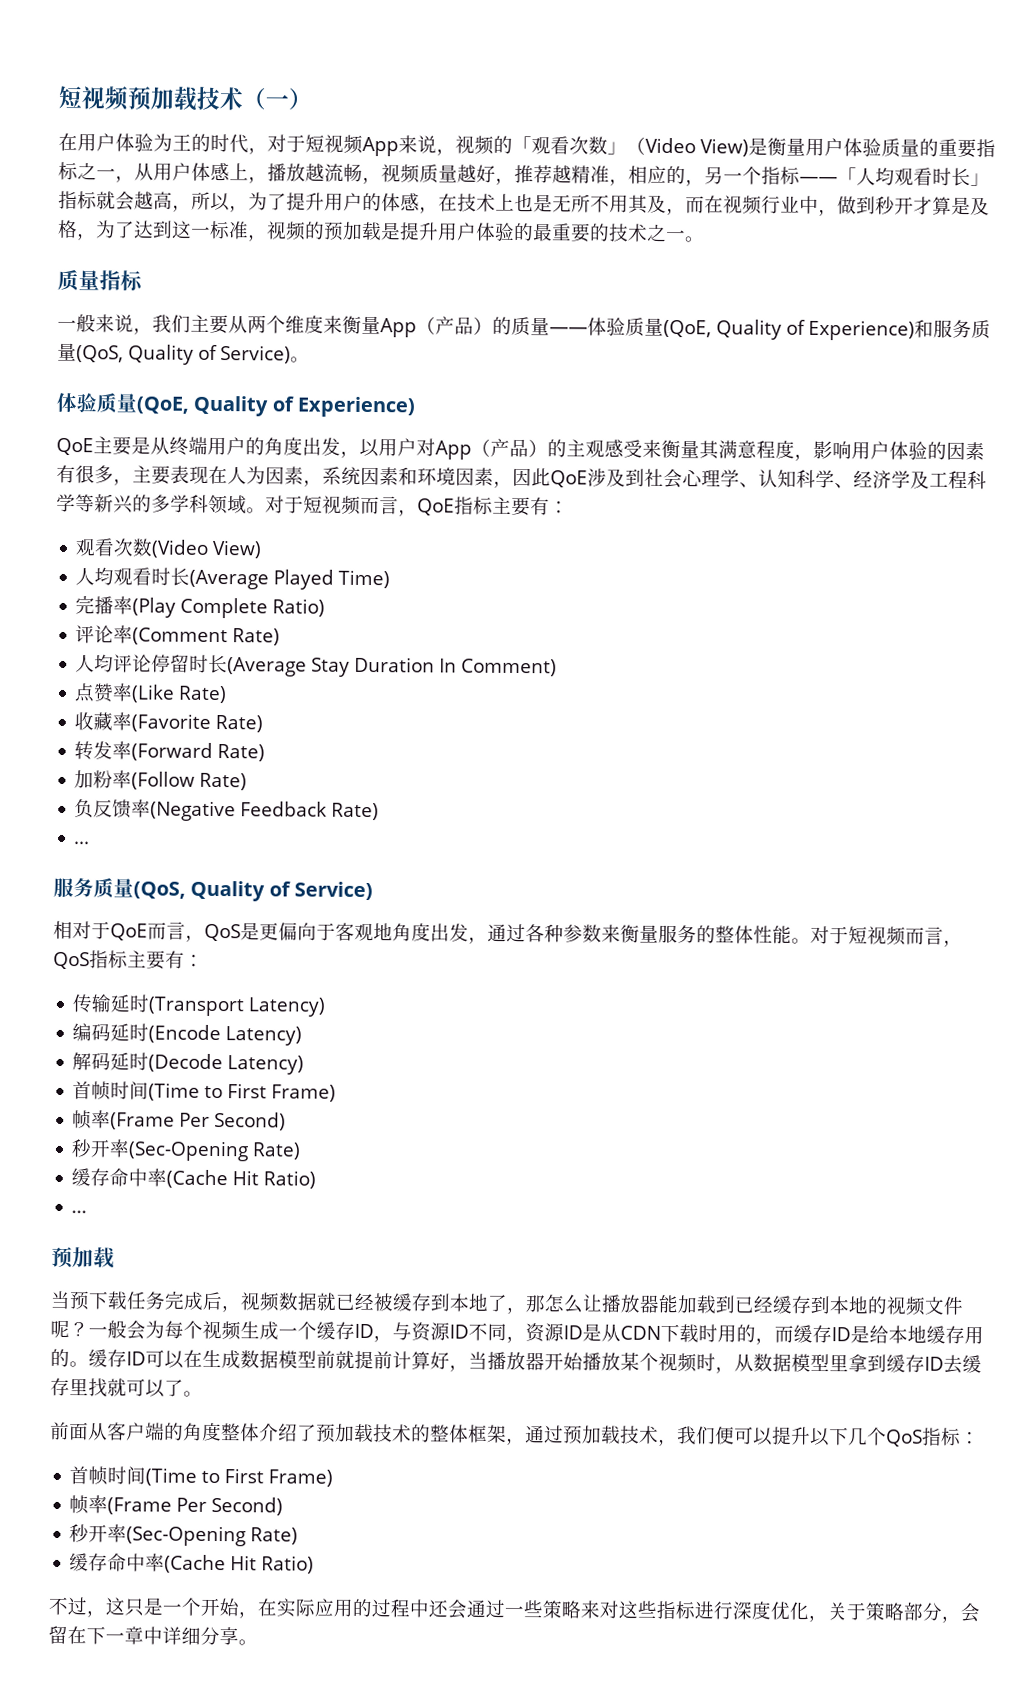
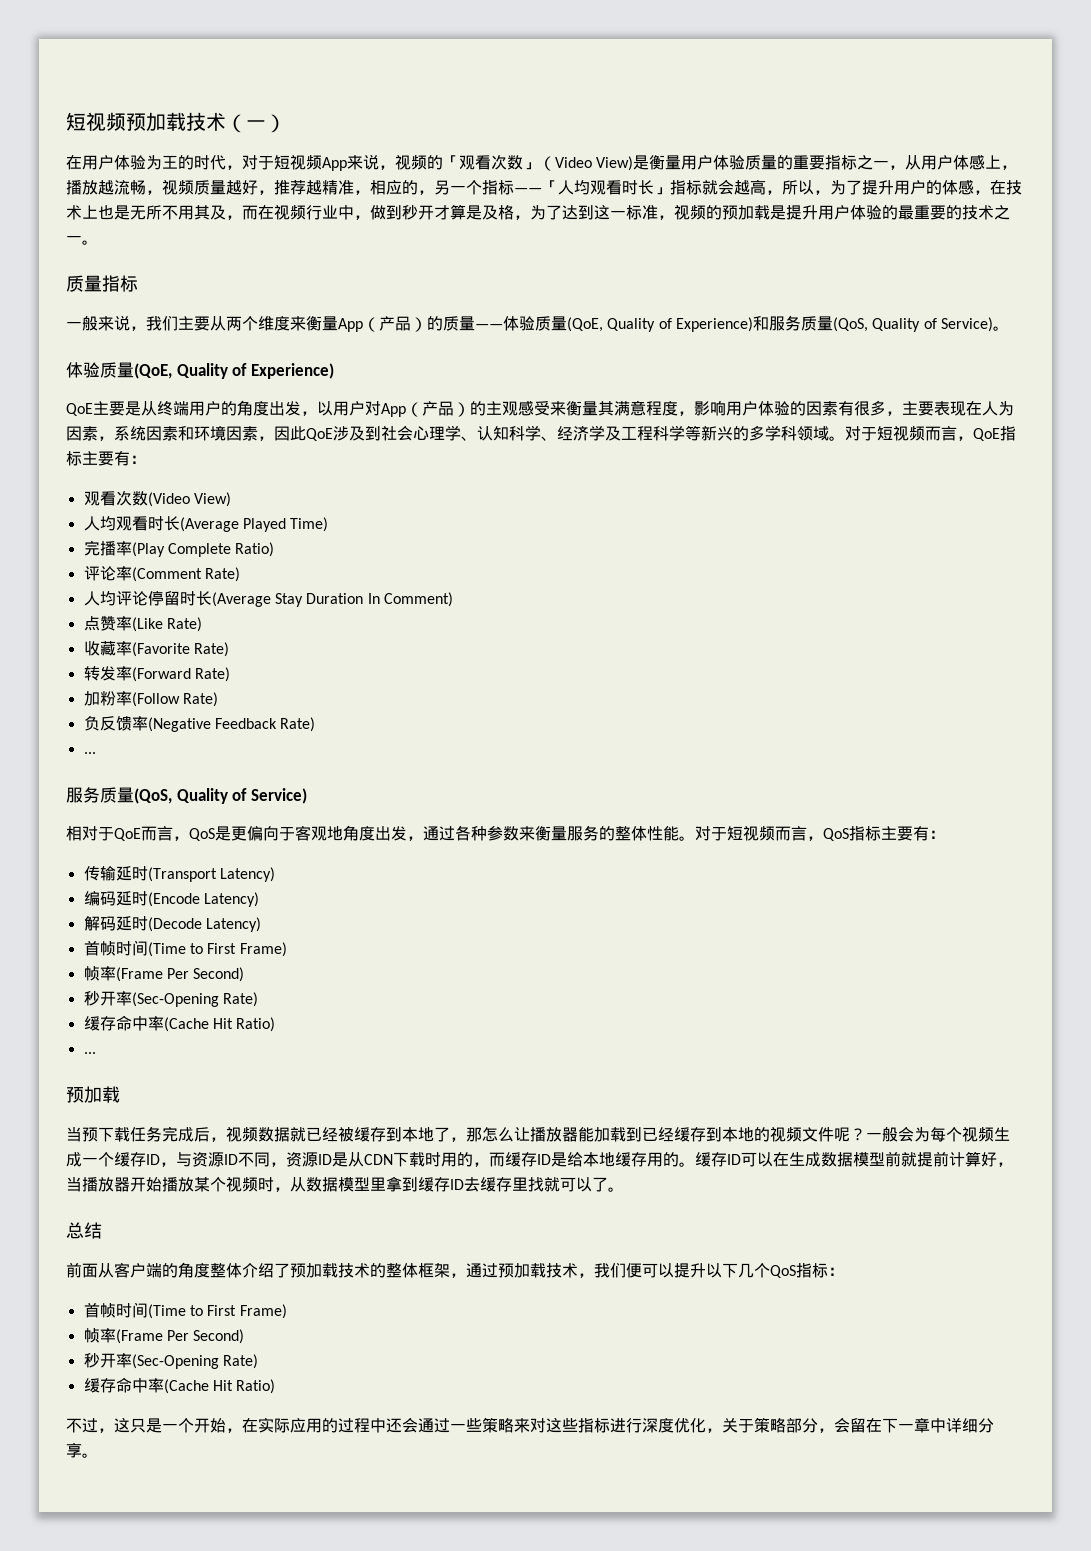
+ 总结

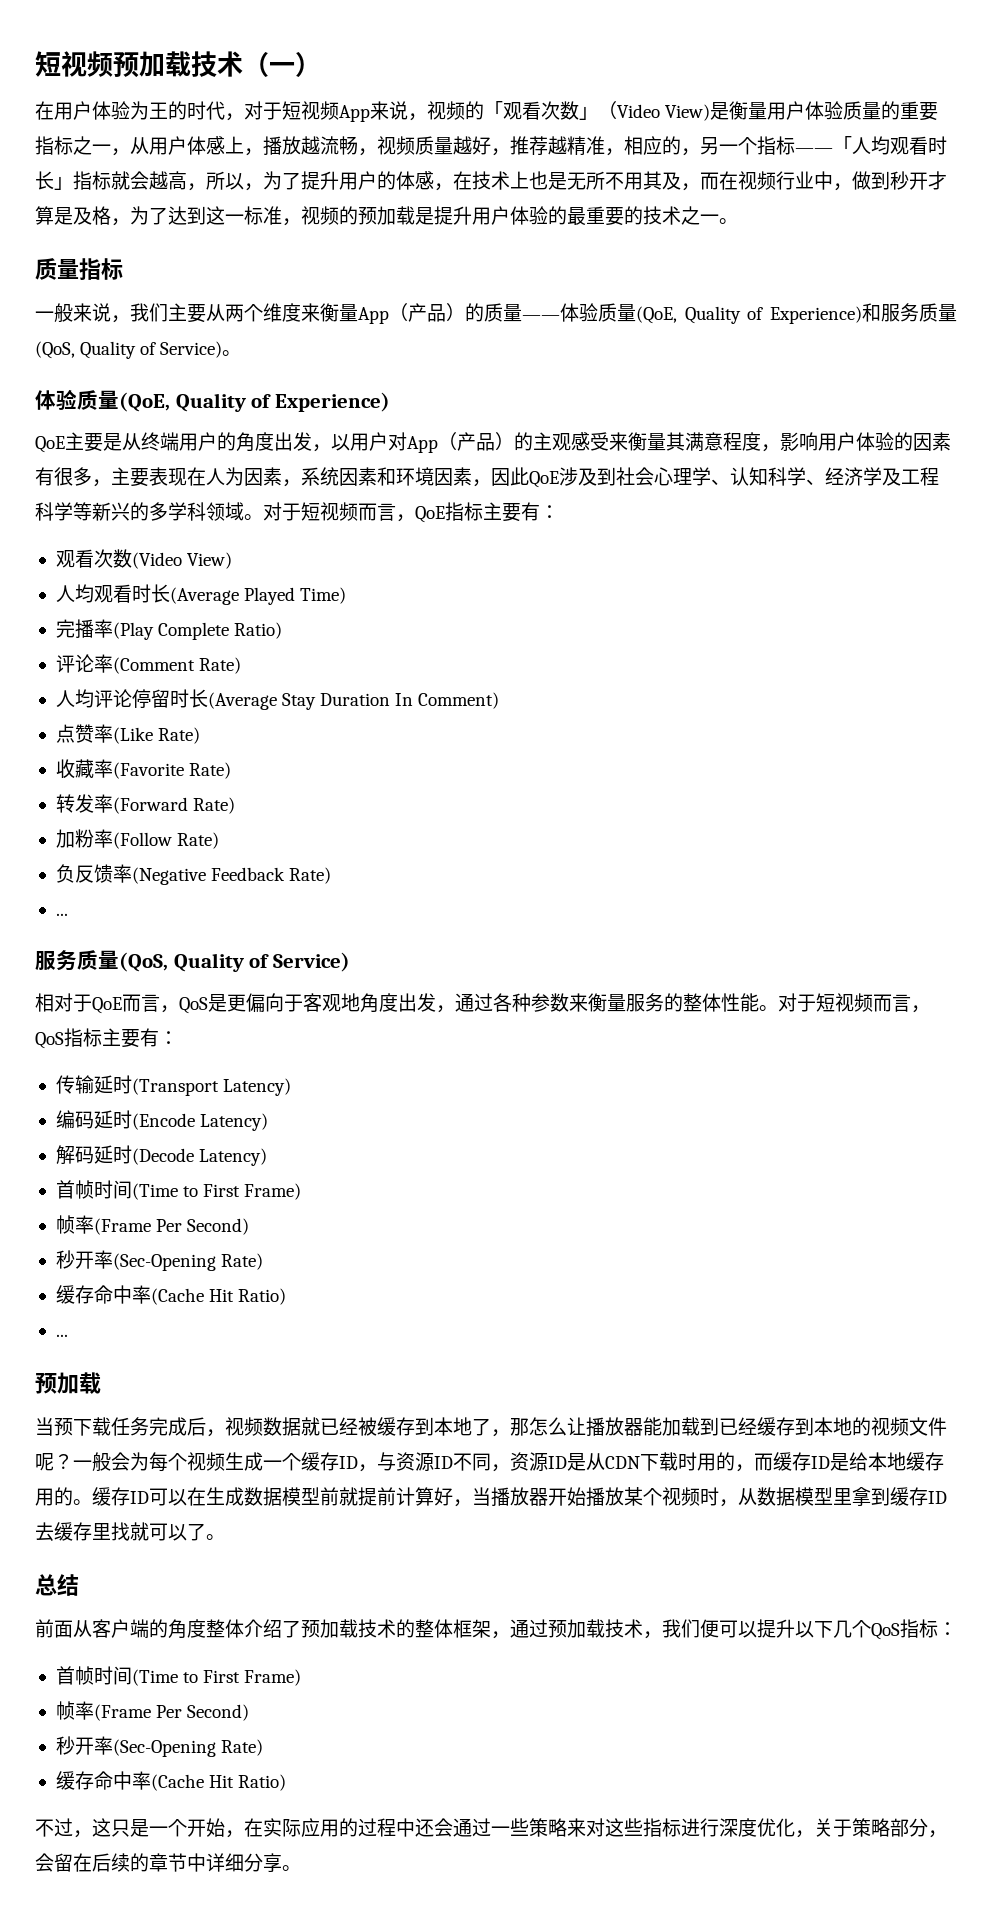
- 不过，这只是一个开始，在实际应用的过程中还会通过一些策略来对这些指标进行深度优化，关于策略部分，会留在下一章中详细分享。
+ 不过，这只是一个开始，在实际应用的过程中还会通过一些策略来对这些指标进行深度优化，关于策略部分，会留在后续的章节中详细分享。

